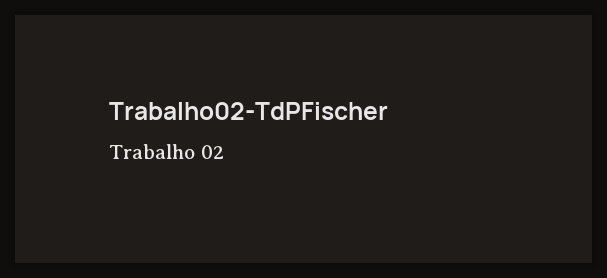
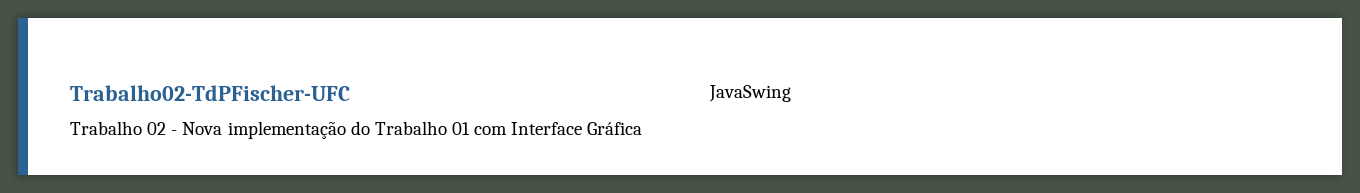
- Trabalho02-TdPFischer
+ Trabalho02-TdPFischer-UFC
- Trabalho 02
+ Trabalho 02 - Nova implementação do Trabalho 01 com Interface Gráfica JavaSwing

